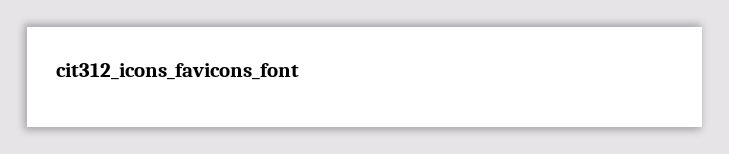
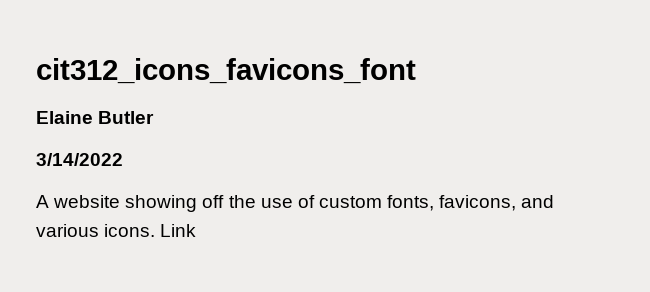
+ Elaine Butler
+ 3/14/2022
+ A website showing off the use of custom fonts, favicons, and various icons. Link

